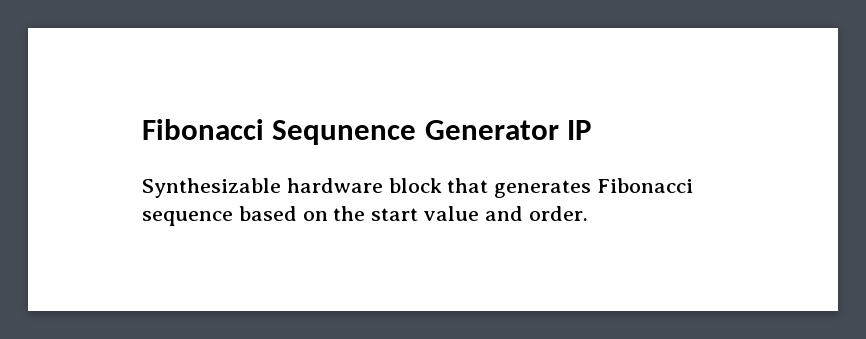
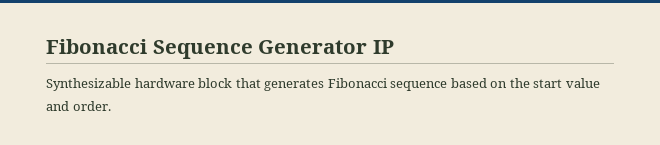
- Fibonacci Sequnence Generator IP
+ Fibonacci Sequence Generator IP

